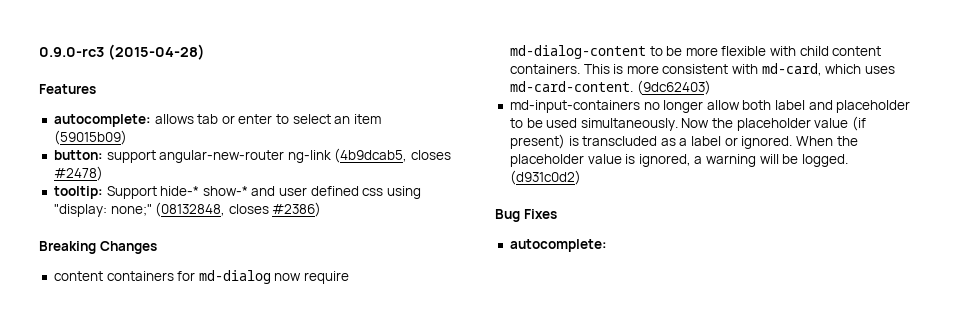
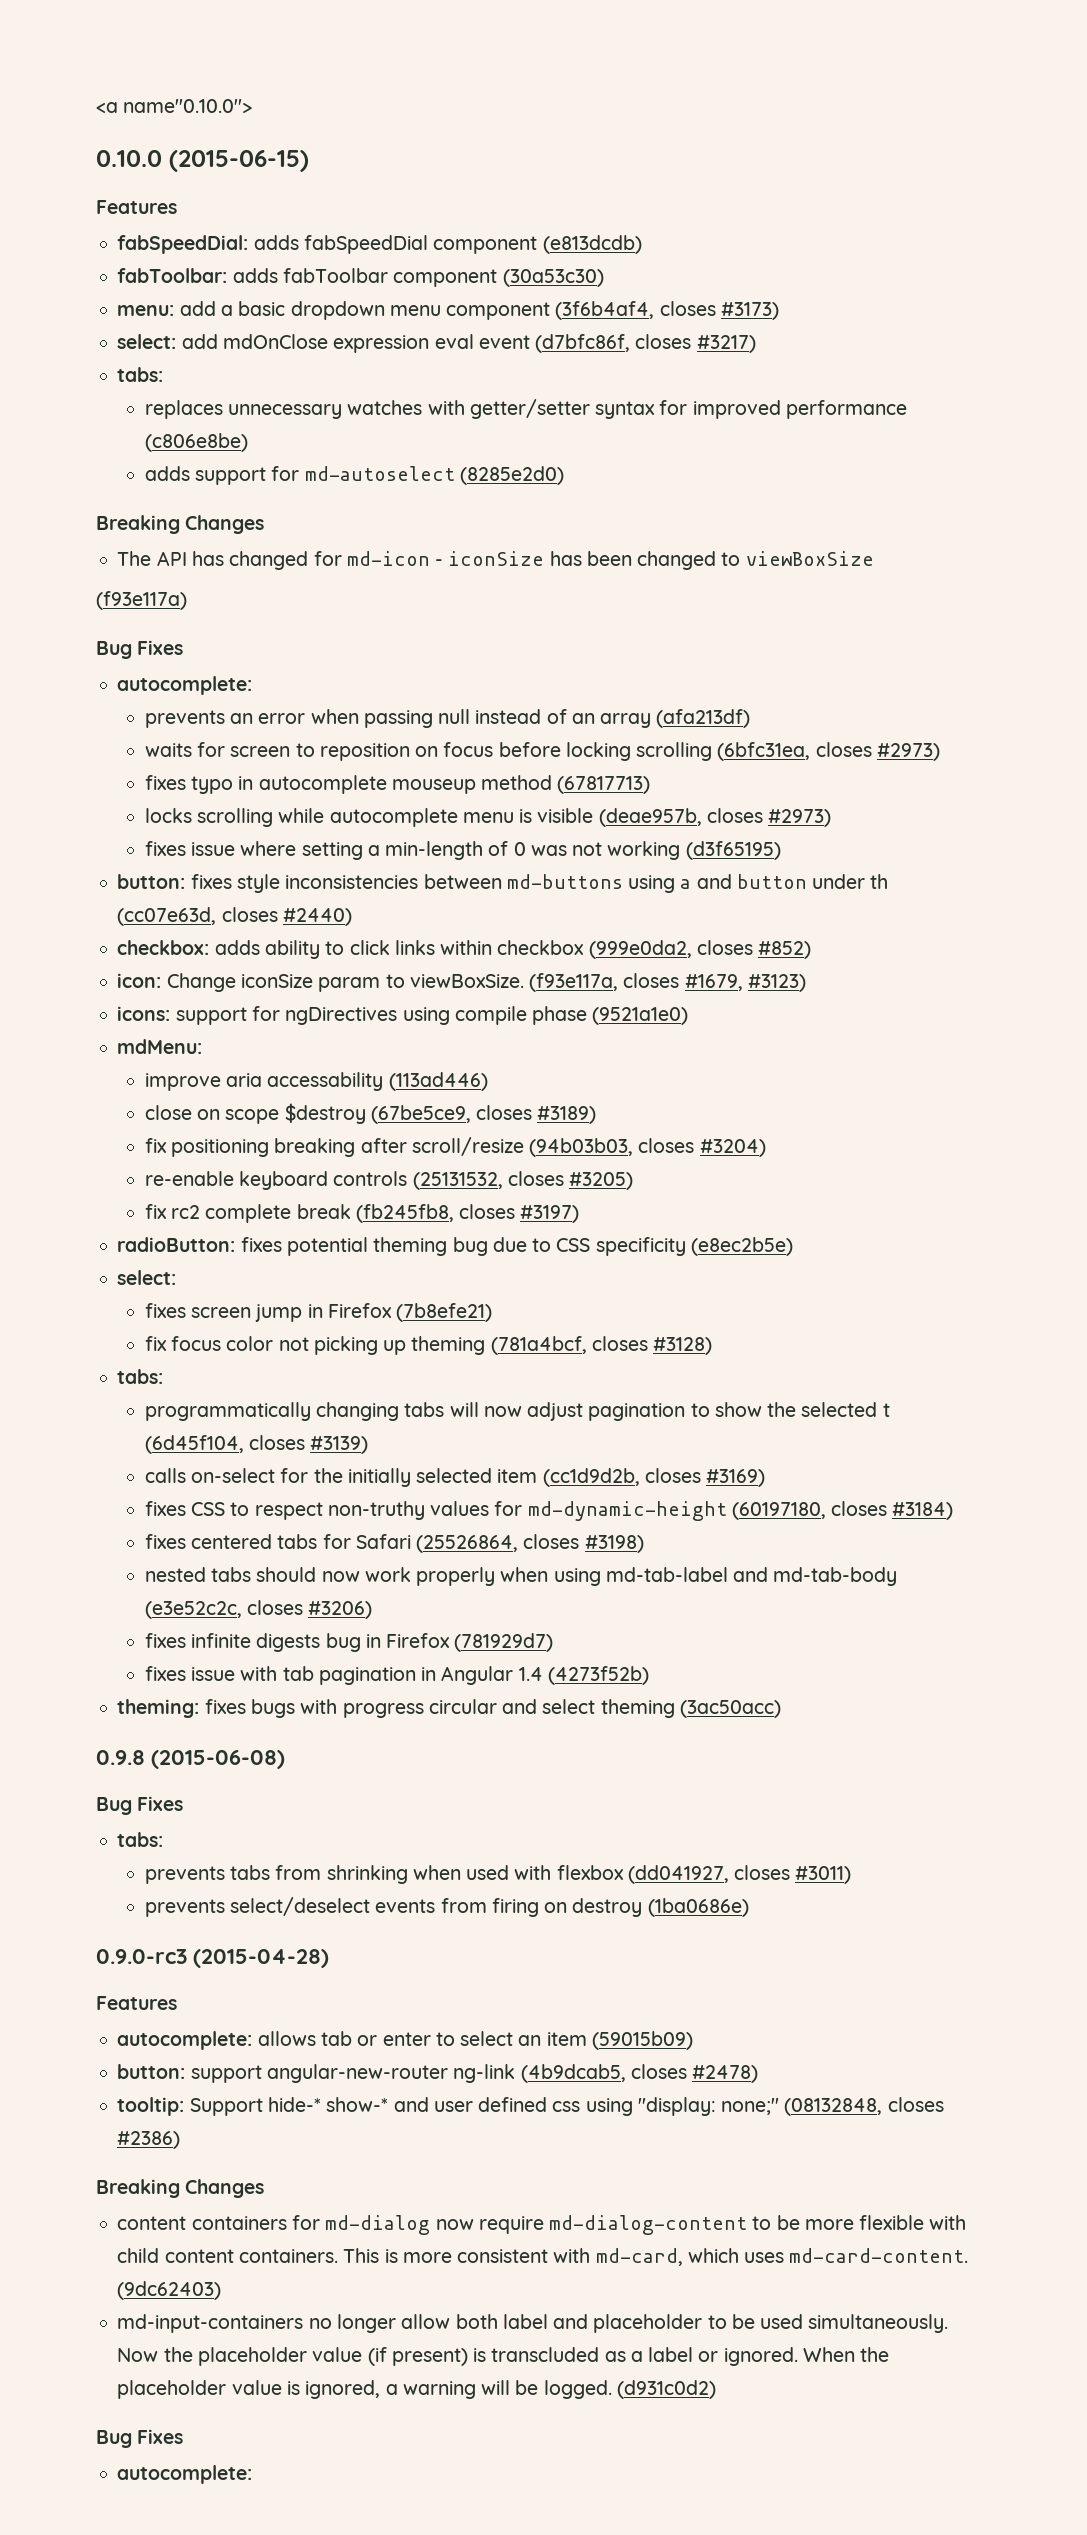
+ <a name"0.10.0">
+ 0.10.0 (2015-06-15)
+ Features
+ fabSpeedDial: adds fabSpeedDial component (e813dcdb)
+ fabToolbar: adds fabToolbar component (30a53c30)
+ menu: add a basic dropdown menu component (3f6b4af4, closes #3173)
+ select: add mdOnClose expression eval event (d7bfc86f, closes #3217)
+ tabs:
+ replaces unnecessary watches with getter/setter syntax for improved performance (c806e8be)
+ adds support for md-autoselect (8285e2d0)
+ Breaking Changes
+ The API has changed for md-icon - iconSize has been changed to viewBoxSize
+ (f93e117a)
+ Bug Fixes
+ autocomplete:
+ prevents an error when passing null instead of an array (afa213df)
+ waits for screen to reposition on focus before locking scrolling (6bfc31ea, closes #2973)
+ fixes typo in autocomplete mouseup method (67817713)
+ locks scrolling while autocomplete menu is visible (deae957b, closes #2973)
+ fixes issue where setting a min-length of 0 was not working (d3f65195)
+ button: fixes style inconsistencies between md-buttons using a and button under th (cc07e63d, closes #2440)
+ checkbox: adds ability to click links within checkbox (999e0da2, closes #852)
+ icon: Change iconSize param to viewBoxSize. (f93e117a, closes #1679, #3123)
+ icons: support for ngDirectives using compile phase (9521a1e0)
+ mdMenu:
+ improve aria accessability (113ad446)
+ close on scope $destroy (67be5ce9, closes #3189)
+ fix positioning breaking after scroll/resize (94b03b03, closes #3204)
+ re-enable keyboard controls (25131532, closes #3205)
+ fix rc2 complete break (fb245fb8, closes #3197)
+ radioButton: fixes potential theming bug due to CSS specificity (e8ec2b5e)
+ select:
+ fixes screen jump in Firefox (7b8efe21)
+ fix focus color not picking up theming (781a4bcf, closes #3128)
+ tabs:
+ programmatically changing tabs will now adjust pagination to show the selected t (6d45f104, closes #3139)
+ calls on-select for the initially selected item (cc1d9d2b, closes #3169)
+ fixes CSS to respect non-truthy values for md-dynamic-height (60197180, closes #3184)
+ fixes centered tabs for Safari (25526864, closes #3198)
+ nested tabs should now work properly when using md-tab-label and md-tab-body (e3e52c2c, closes #3206)
+ fixes infinite digests bug in Firefox (781929d7)
+ fixes issue with tab pagination in Angular 1.4 (4273f52b)
+ theming: fixes bugs with progress circular and select theming (3ac50acc)
+ 0.9.8 (2015-06-08)
+ Bug Fixes
+ tabs:
+ prevents tabs from shrinking when used with flexbox (dd041927, closes #3011)
+ prevents select/deselect events from firing on destroy (1ba0686e)

